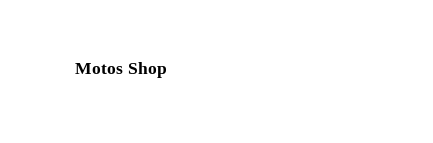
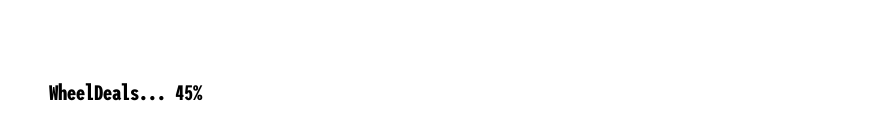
- Motos Shop
+ WheelDeals... 45%

